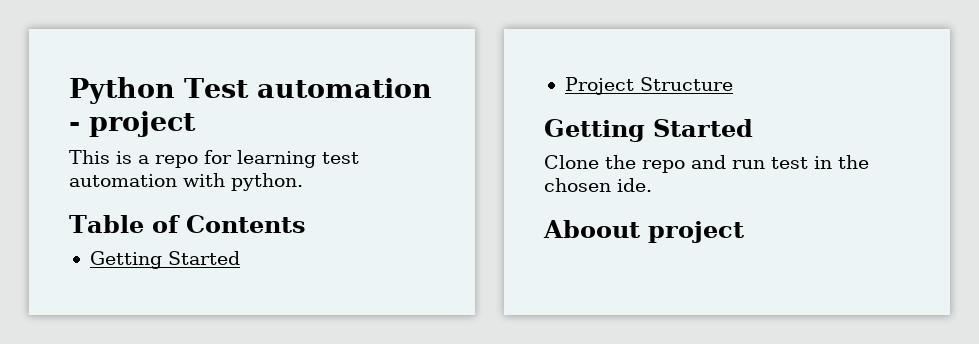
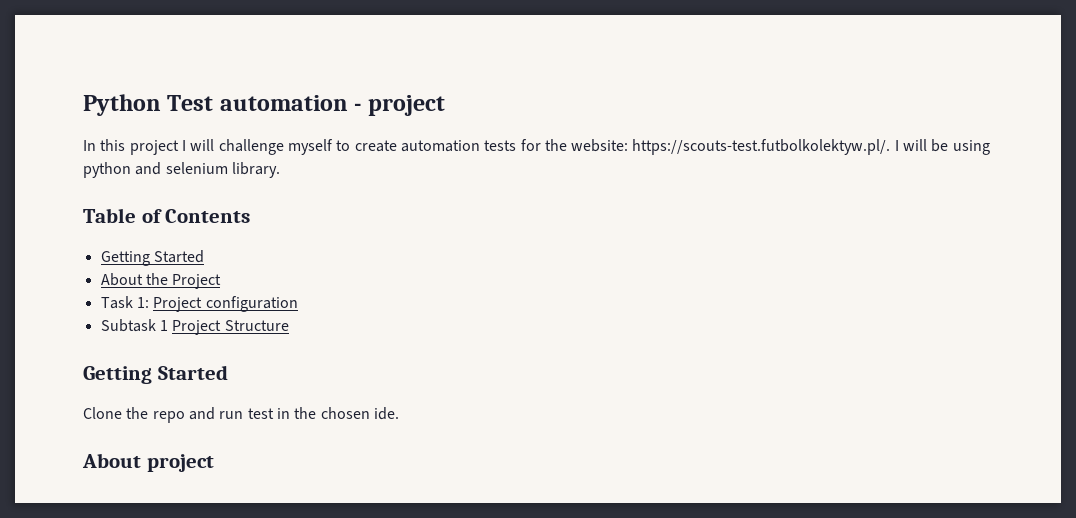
- This is a repo for learning test automation with python.
+ In this project I will challenge myself to create automation tests for the website: https://scouts-test.futbolkolektyw.pl/. I will be using python and selenium library.
- Project Structure
+ About the Project
+ Task 1: Project configuration
+ Subtask 1 Project Structure
- Aboout project
+ About project

